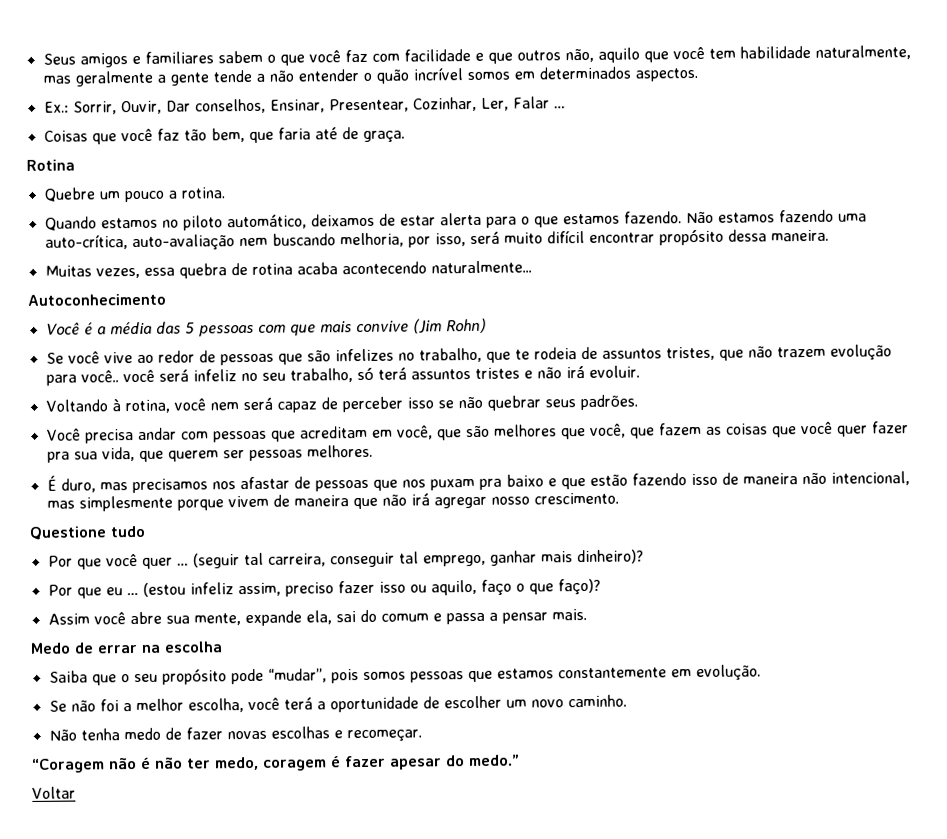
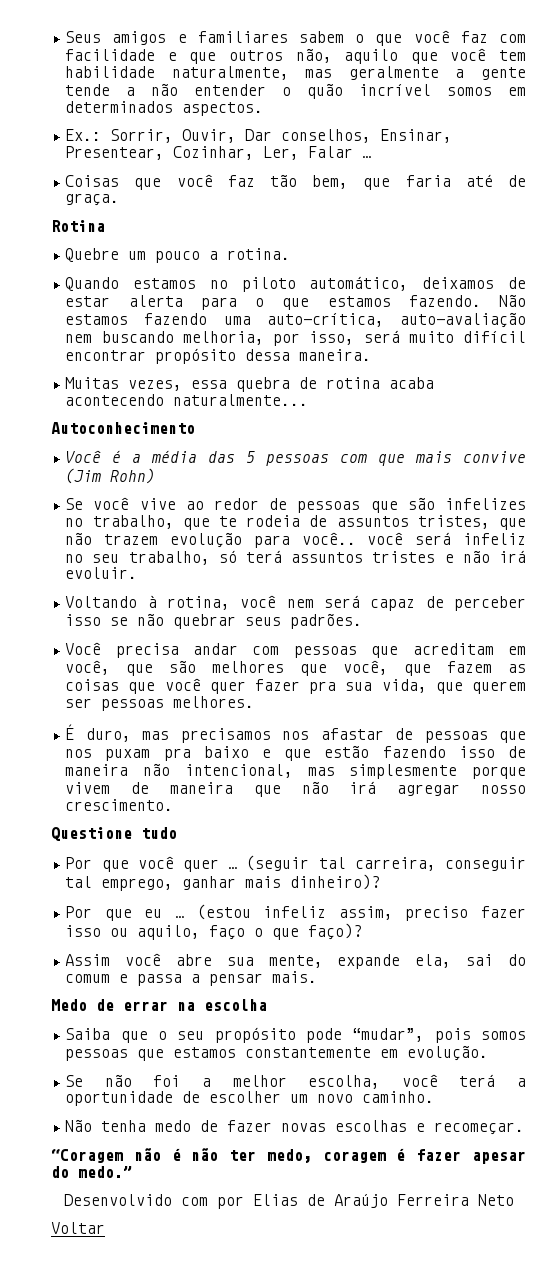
+ Desenvolvido com por Elias de Araújo Ferreira Neto

